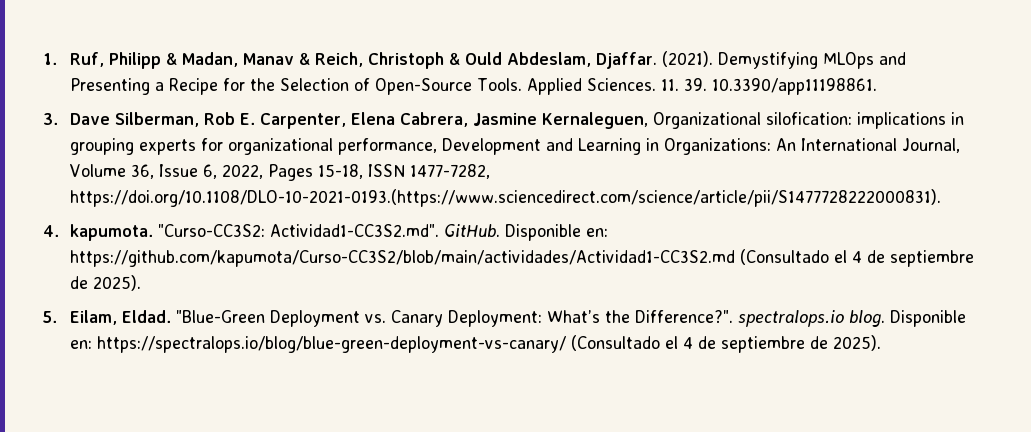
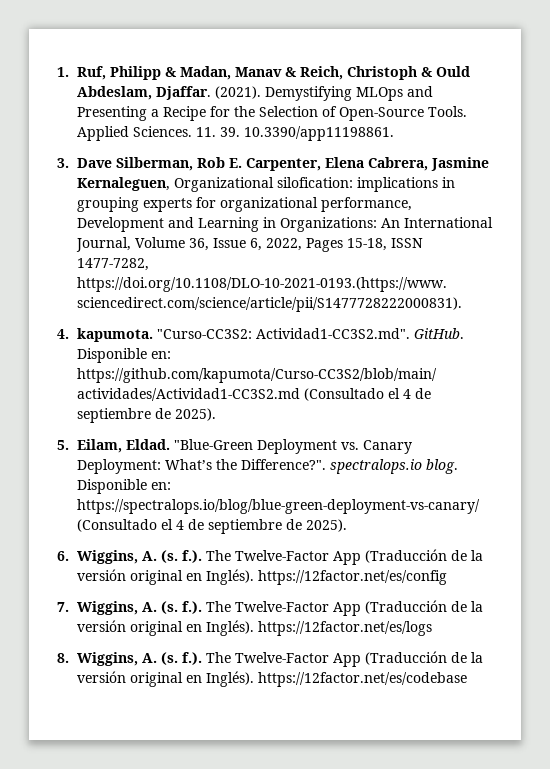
+ 6. Wiggins, A. (s. f.). The Twelve-Factor App (Traducción de la versión original en Inglés). https://12factor.net/es/config
+ 7. Wiggins, A. (s. f.). The Twelve-Factor App (Traducción de la versión original en Inglés). https://12factor.net/es/logs
+ 8. Wiggins, A. (s. f.). The Twelve-Factor App (Traducción de la versión original en Inglés). https://12factor.net/es/codebase

